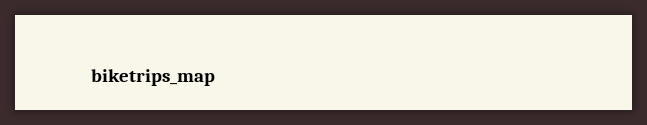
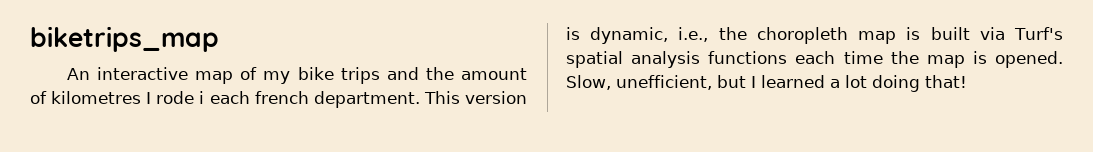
+ An interactive map of my bike trips and the amount of kilometres I rode i each french department. This version is dynamic, i.e., the choropleth map is built via Turf's spatial analysis functions each time the map is opened. Slow, unefficient, but I learned a lot doing that!

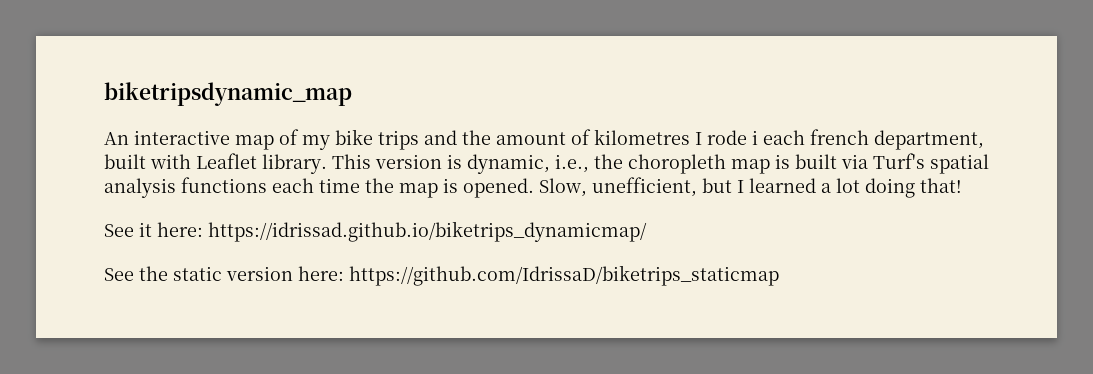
- biketrips_map
+ biketripsdynamic_map
- An interactive map of my bike trips and the amount of kilometres I rode i each french department.
+ An interactive map of my bike trips and the amount of kilometres I rode i each french department, built with Leaflet library.
+ See it here: https://idrissad.github.io/biketrips_dynamicmap/
+ See the static version here: https://github.com/IdrissaD/biketrips_staticmap

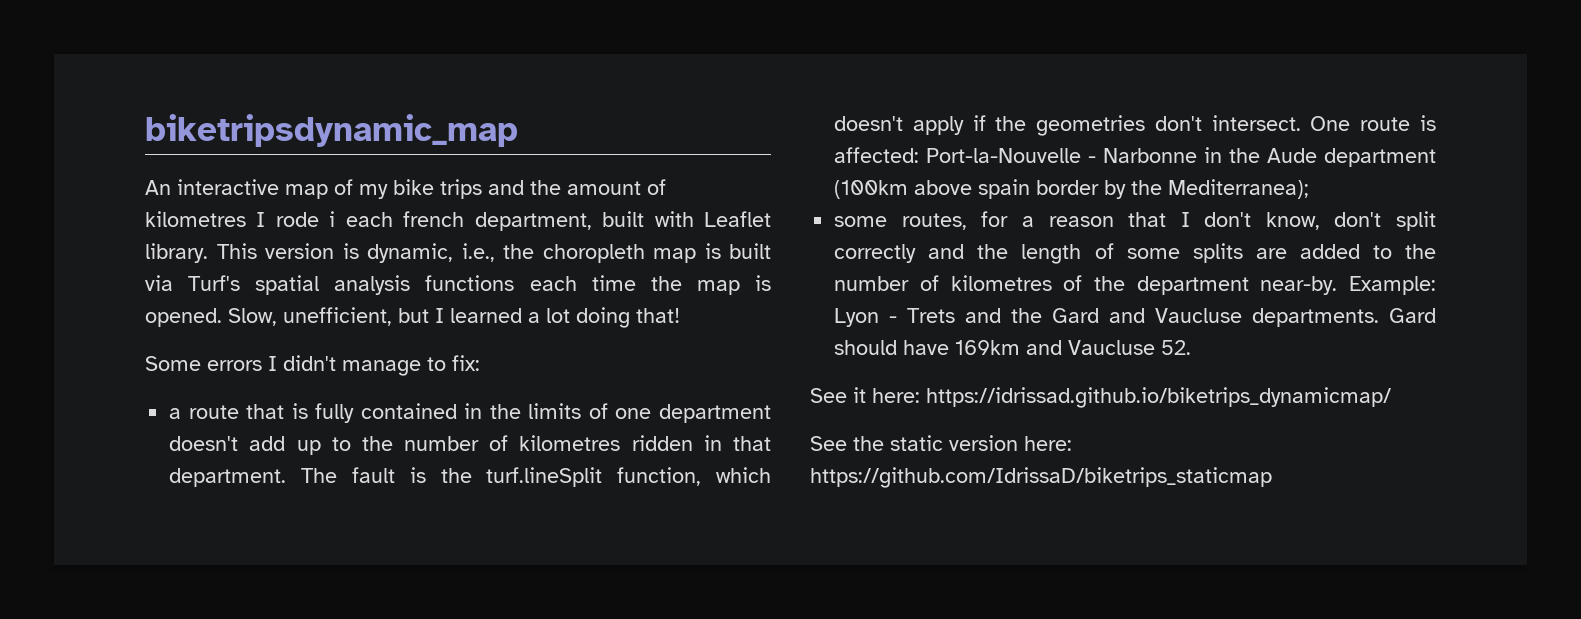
+ Some errors I didn't manage to fix:
+ a route that is fully contained in the limits of one department doesn't add up to the number of kilometres ridden in that department. The fault is the turf.lineSplit function, which doesn't apply if the geometries don't intersect. One route is affected: Port-la-Nouvelle - Narbonne in the Aude department (100km above spain border by the Mediterranea);
+ some routes, for a reason that I don't know, don't split correctly and the length of some splits are added to the number of kilometres of the department near-by. Example: Lyon - Trets and the Gard and Vaucluse departments. Gard should have 169km and Vaucluse 52.

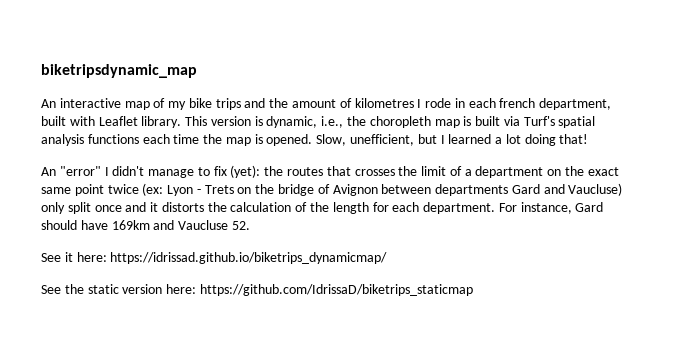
- An interactive map of my bike trips and the amount of kilometres I rode i each french department, built with Leaflet library.
+ An interactive map of my bike trips and the amount of kilometres I rode in each french department, built with Leaflet library.
- Some errors I didn't manage to fix:
- a route that is fully contained in the limits of one department doesn't add up to the number of kilometres ridden in that department. The fault is the turf.lineSplit function, which doesn't apply if the geometries don't intersect. One route is affected: Port-la-Nouvelle - Narbonne in the Aude department (100km above spain border by the Mediterranea);
- some routes, for a reason that I don't know, don't split correctly and the length of some splits are added to the number of kilometres of the department near-by. Example: Lyon - Trets and the Gard and Vaucluse departments. Gard should have 169km and Vaucluse 52.
+ An "error" I didn't manage to fix (yet): the routes that crosses the limit of a department on the exact same point twice (ex: Lyon - Trets on the bridge of Avignon between departments Gard and Vaucluse) only split once and it distorts the calculation of the length for each department. For instance, Gard should have 169km and Vaucluse 52.

